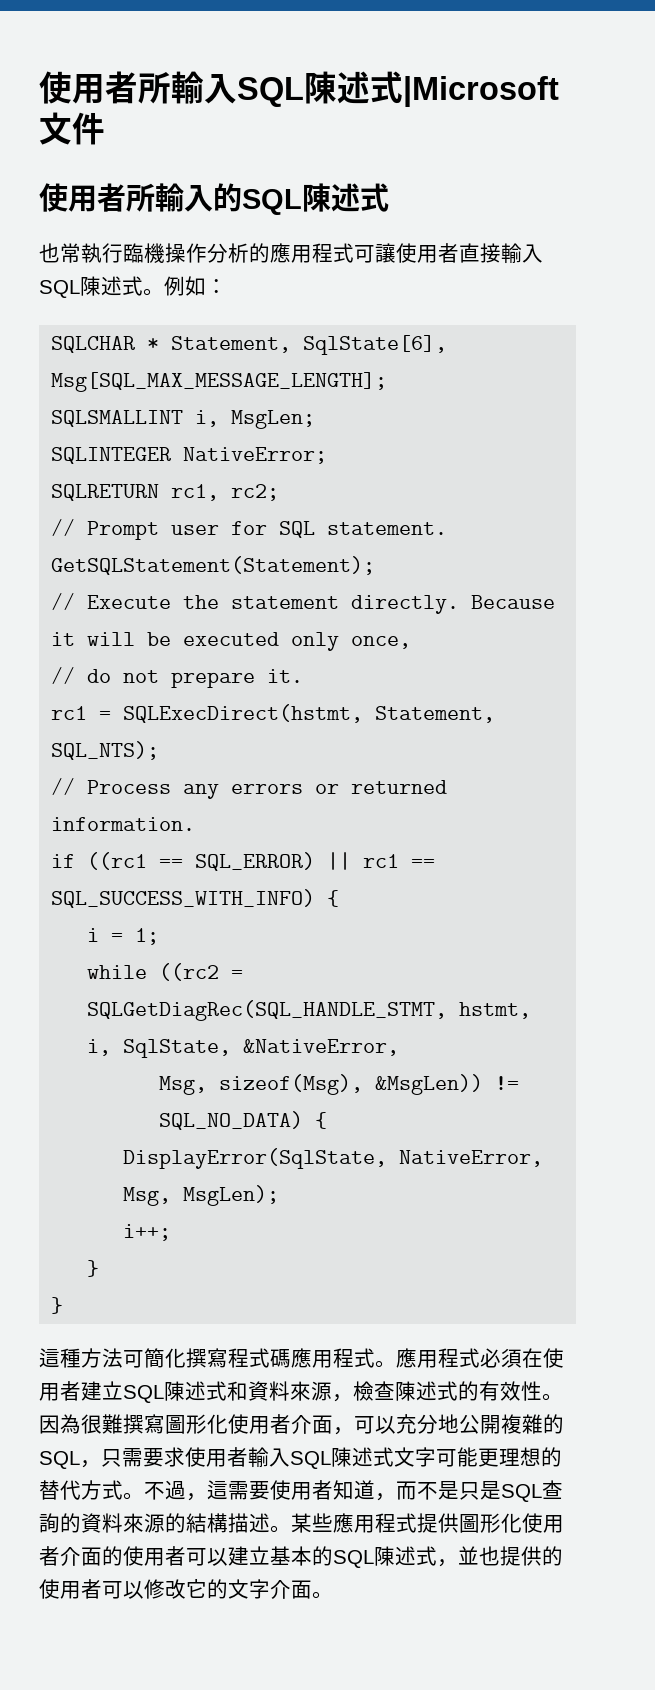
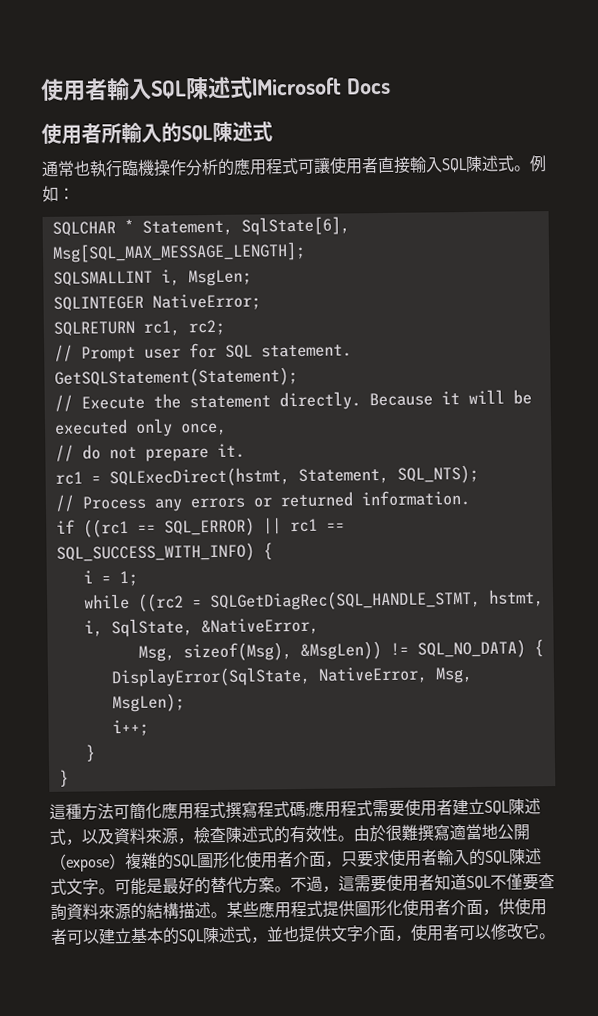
- 使用者所輸入SQL陳述式|Microsoft文件
+ 使用者輸入SQL陳述式|Microsoft Docs
- 也常執行臨機操作分析的應用程式可讓使用者直接輸入SQL陳述式。
+ 通常也執行臨機操作分析的應用程式可讓使用者直接輸入SQL陳述式。
- 這種方法可簡化撰寫程式碼應用程式。應用程式必須在使用者建立SQL陳述式和資料來源，檢查陳述式的有效性。
+ 這種方法可簡化應用程式撰寫程式碼;應用程式需要使用者建立SQL陳述式，以及資料來源，檢查陳述式的有效性。
- 因為很難撰寫圖形化使用者介面，可以充分地公開複雜的SQL，只需要求使用者輸入SQL陳述式文字可能更理想的替代方式。
+ 由於很難撰寫適當地公開（expose）複雜的SQL圖形化使用者介面，只要求使用者輸入的SQL陳述式文字。可能是最好的替代方案。
- 不過，這需要使用者知道，而不是只是SQL查詢的資料來源的結構描述。
+ 不過，這需要使用者知道SQL不僅要查詢資料來源的結構描述。
- 某些應用程式提供圖形化使用者介面的使用者可以建立基本的SQL陳述式，並也提供的使用者可以修改它的文字介面。
+ 某些應用程式提供圖形化使用者介面，供使用者可以建立基本的SQL陳述式，並也提供文字介面，使用者可以修改它。

